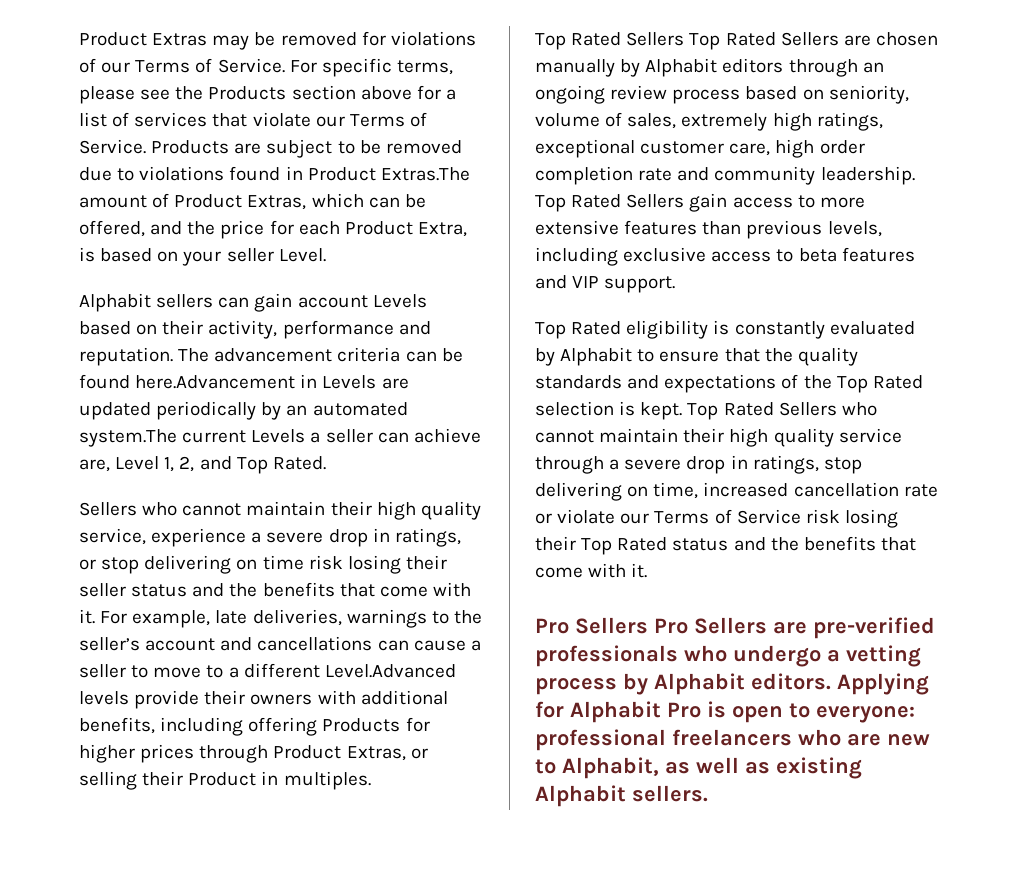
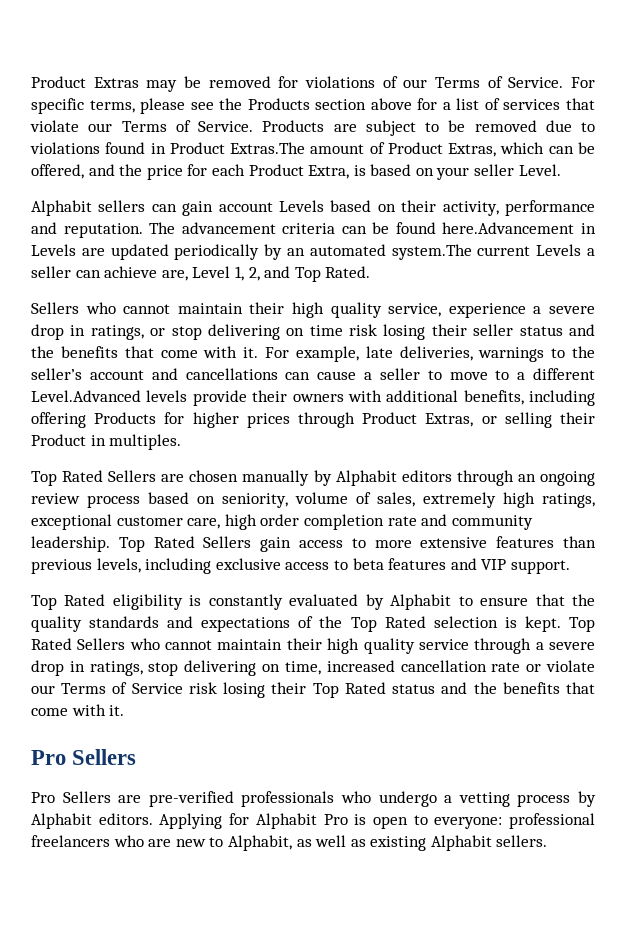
- Top Rated Sellers Top Rated Sellers are chosen manually by Alphabit editors through an ongoing review process based on seniority, volume of sales, extremely high ratings, exceptional customer care, high order completion rate and community leadership.
+ Top Rated Sellers are chosen manually by Alphabit editors through an ongoing review process based on seniority, volume of sales, extremely high ratings, exceptional customer care, high order completion rate and community leadership.
  Top Rated Sellers who cannot maintain their high quality service through a severe drop in ratings, stop delivering on time, increased cancellation rate or violate our Terms of Service risk losing their Top Rated status and the benefits that come with it.
- Pro Sellers Pro Sellers are pre-verified professionals who undergo a vetting process by Alphabit editors.
+ Pro Sellers
+ Pro Sellers are pre-verified professionals who undergo a vetting process by Alphabit editors.

